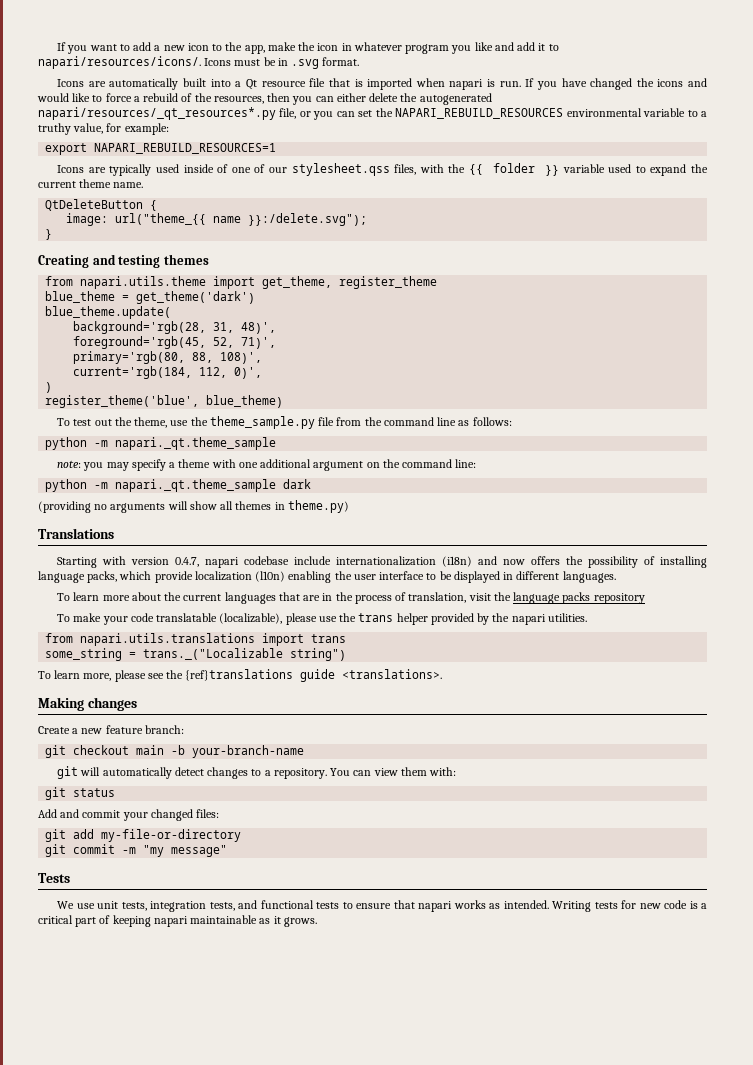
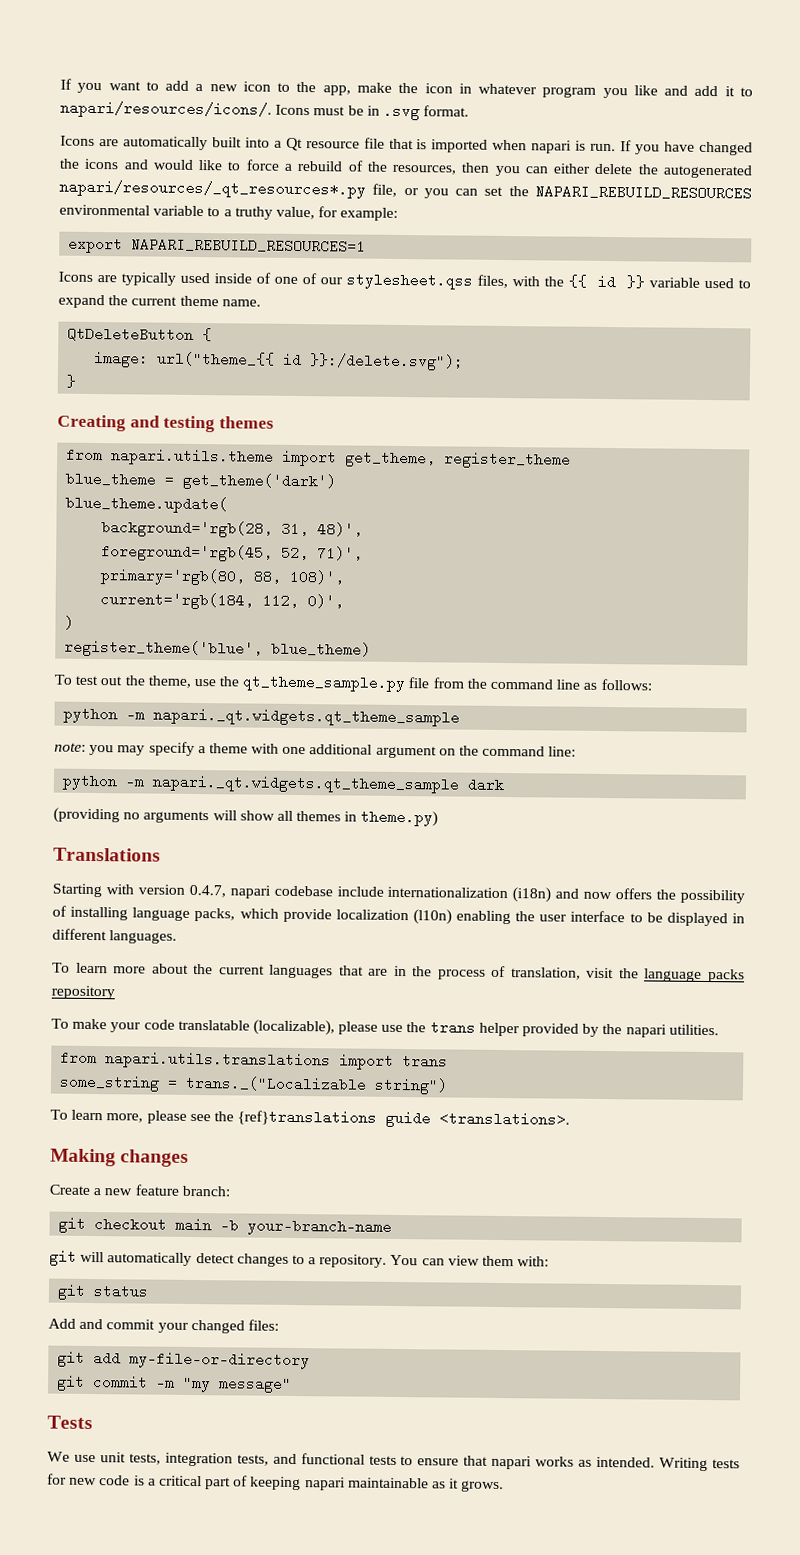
- Icons are typically used inside of one of our stylesheet.qss files, with the {{ folder }} variable used to expand the current theme name.
+ Icons are typically used inside of one of our stylesheet.qss files, with the {{ id }} variable used to expand the current theme name.
- image: url("theme_{{ name }}:/delete.svg");
+ image: url("theme_{{ id }}:/delete.svg");
- To test out the theme, use the theme_sample.py file from the command line as follows:
- python -m napari._qt.theme_sample
+ To test out the theme, use the qt_theme_sample.py file from the command line as follows:
+ python -m napari._qt.widgets.qt_theme_sample
- python -m napari._qt.theme_sample dark
+ python -m napari._qt.widgets.qt_theme_sample dark

